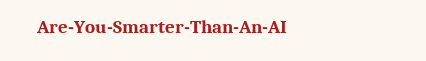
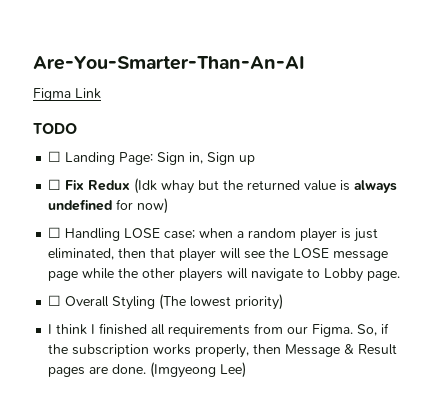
+ Figma Link
+ TODO
+ ☐ Landing Page: Sign in, Sign up
+ ☐ Fix Redux (Idk whay but the returned value is always undefined for now)
+ ☐ Handling LOSE case; when a random player is just eliminated, then that player will see the LOSE message page while the other players will navigate to Lobby page.
+ ☐ Overall Styling (The lowest priority)
+ I think I finished all requirements from our Figma. So, if the subscription works properly, then Message & Result pages are done. (Imgyeong Lee)

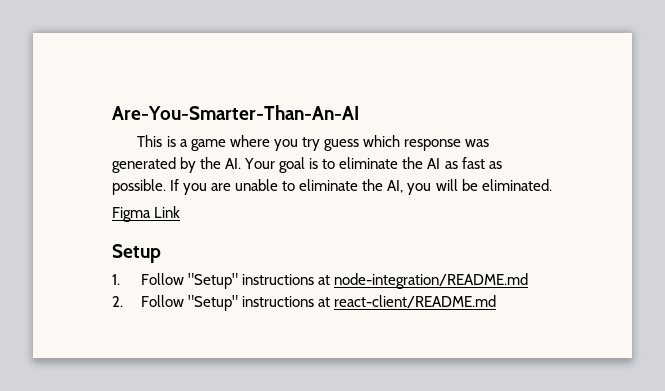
+ This is a game where you try guess which response was generated by the AI. Your goal is to eliminate the AI as fast as possible. If you are unable to eliminate the AI, you will be eliminated.
  Figma Link
- TODO
- ☐ Landing Page: Sign in, Sign up
- ☐ Fix Redux (Idk whay but the returned value is always undefined for now)
- ☐ Handling LOSE case; when a random player is just eliminated, then that player will see the LOSE message page while the other players will navigate to Lobby page.
- ☐ Overall Styling (The lowest priority)
- I think I finished all requirements from our Figma. So, if the subscription works properly, then Message & Result pages are done. (Imgyeong Lee)
+ Setup
+ 1. Follow "Setup" instructions at node-integration/README.md
+ 2. Follow "Setup" instructions at react-client/README.md

